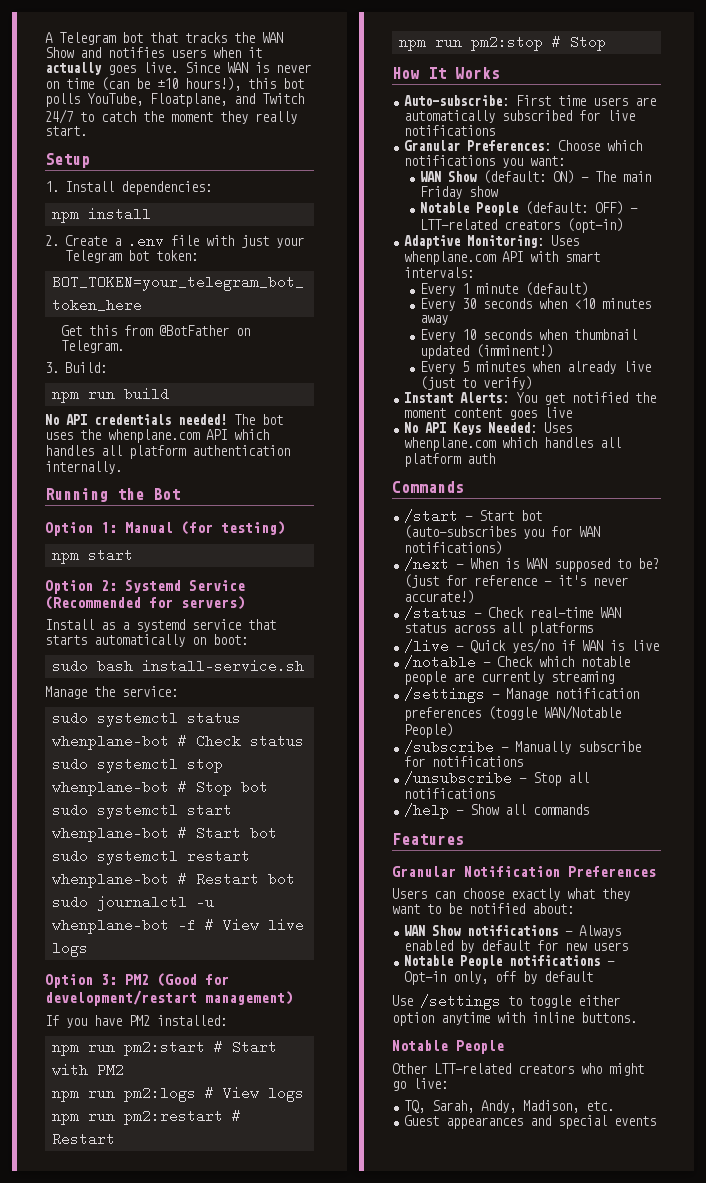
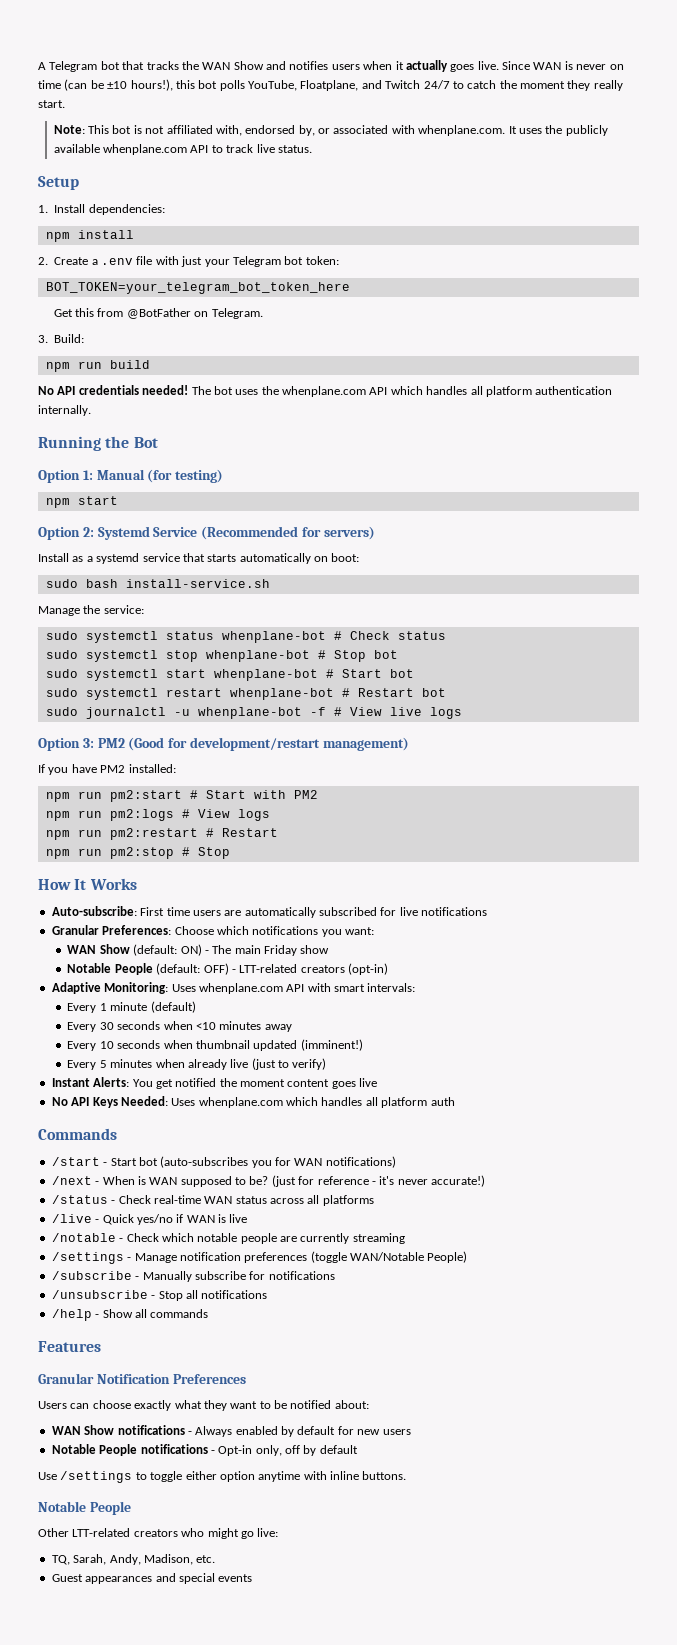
+ Note: This bot is not affiliated with, endorsed by, or associated with whenplane.com. It uses the publicly available whenplane.com API to track live status.

